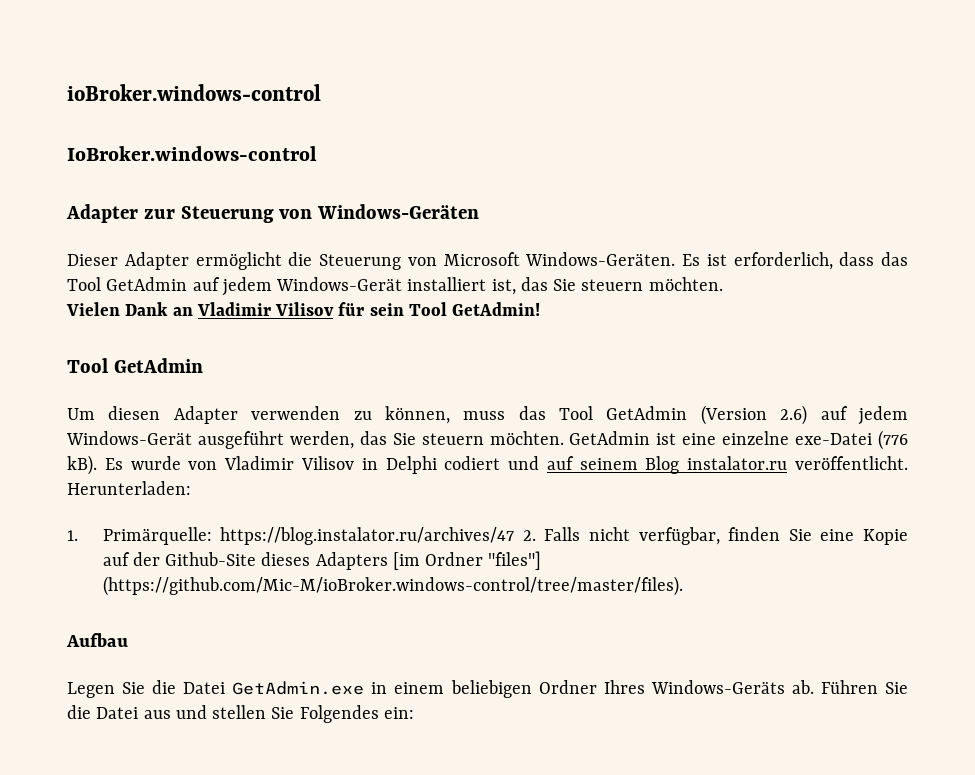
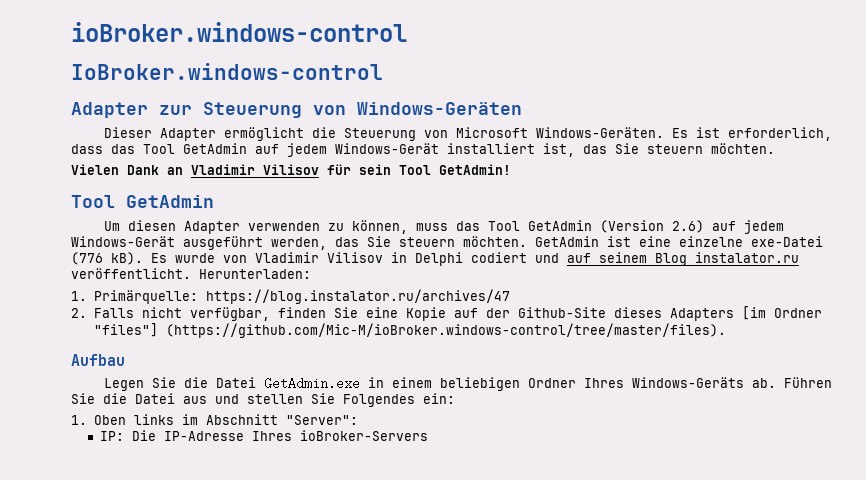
- 1. Primärquelle: https://blog.instalator.ru/archives/47 2. Falls nicht verfügbar, finden Sie eine Kopie auf der Github-Site dieses Adapters [im Ordner "files"] (https://github.com/Mic-M/ioBroker.windows-control/tree/master/files).
+ 1. Primärquelle: https://blog.instalator.ru/archives/47
+ 2. Falls nicht verfügbar, finden Sie eine Kopie auf der Github-Site dieses Adapters [im Ordner "files"] (https://github.com/Mic-M/ioBroker.windows-control/tree/master/files).
+ 1. Oben links im Abschnitt "Server":
+ IP: Die IP-Adresse Ihres ioBroker-Servers

